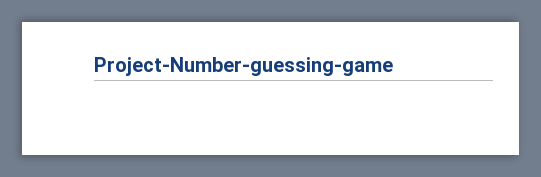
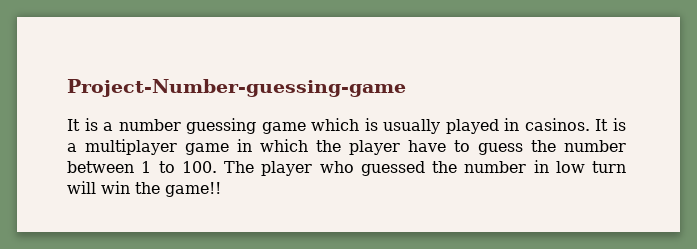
+ It is a number guessing game which is usually played in casinos. It is a multiplayer game in which the player have to guess the number between 1 to 100. The player who guessed the number in low turn will win the game!!

